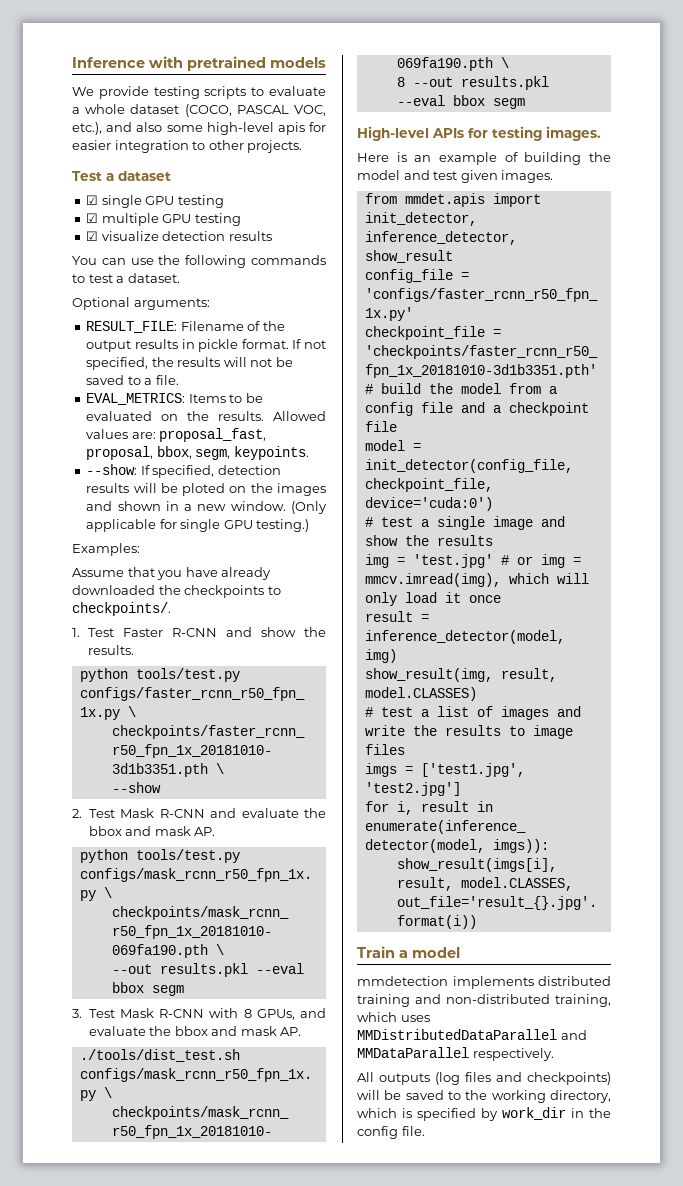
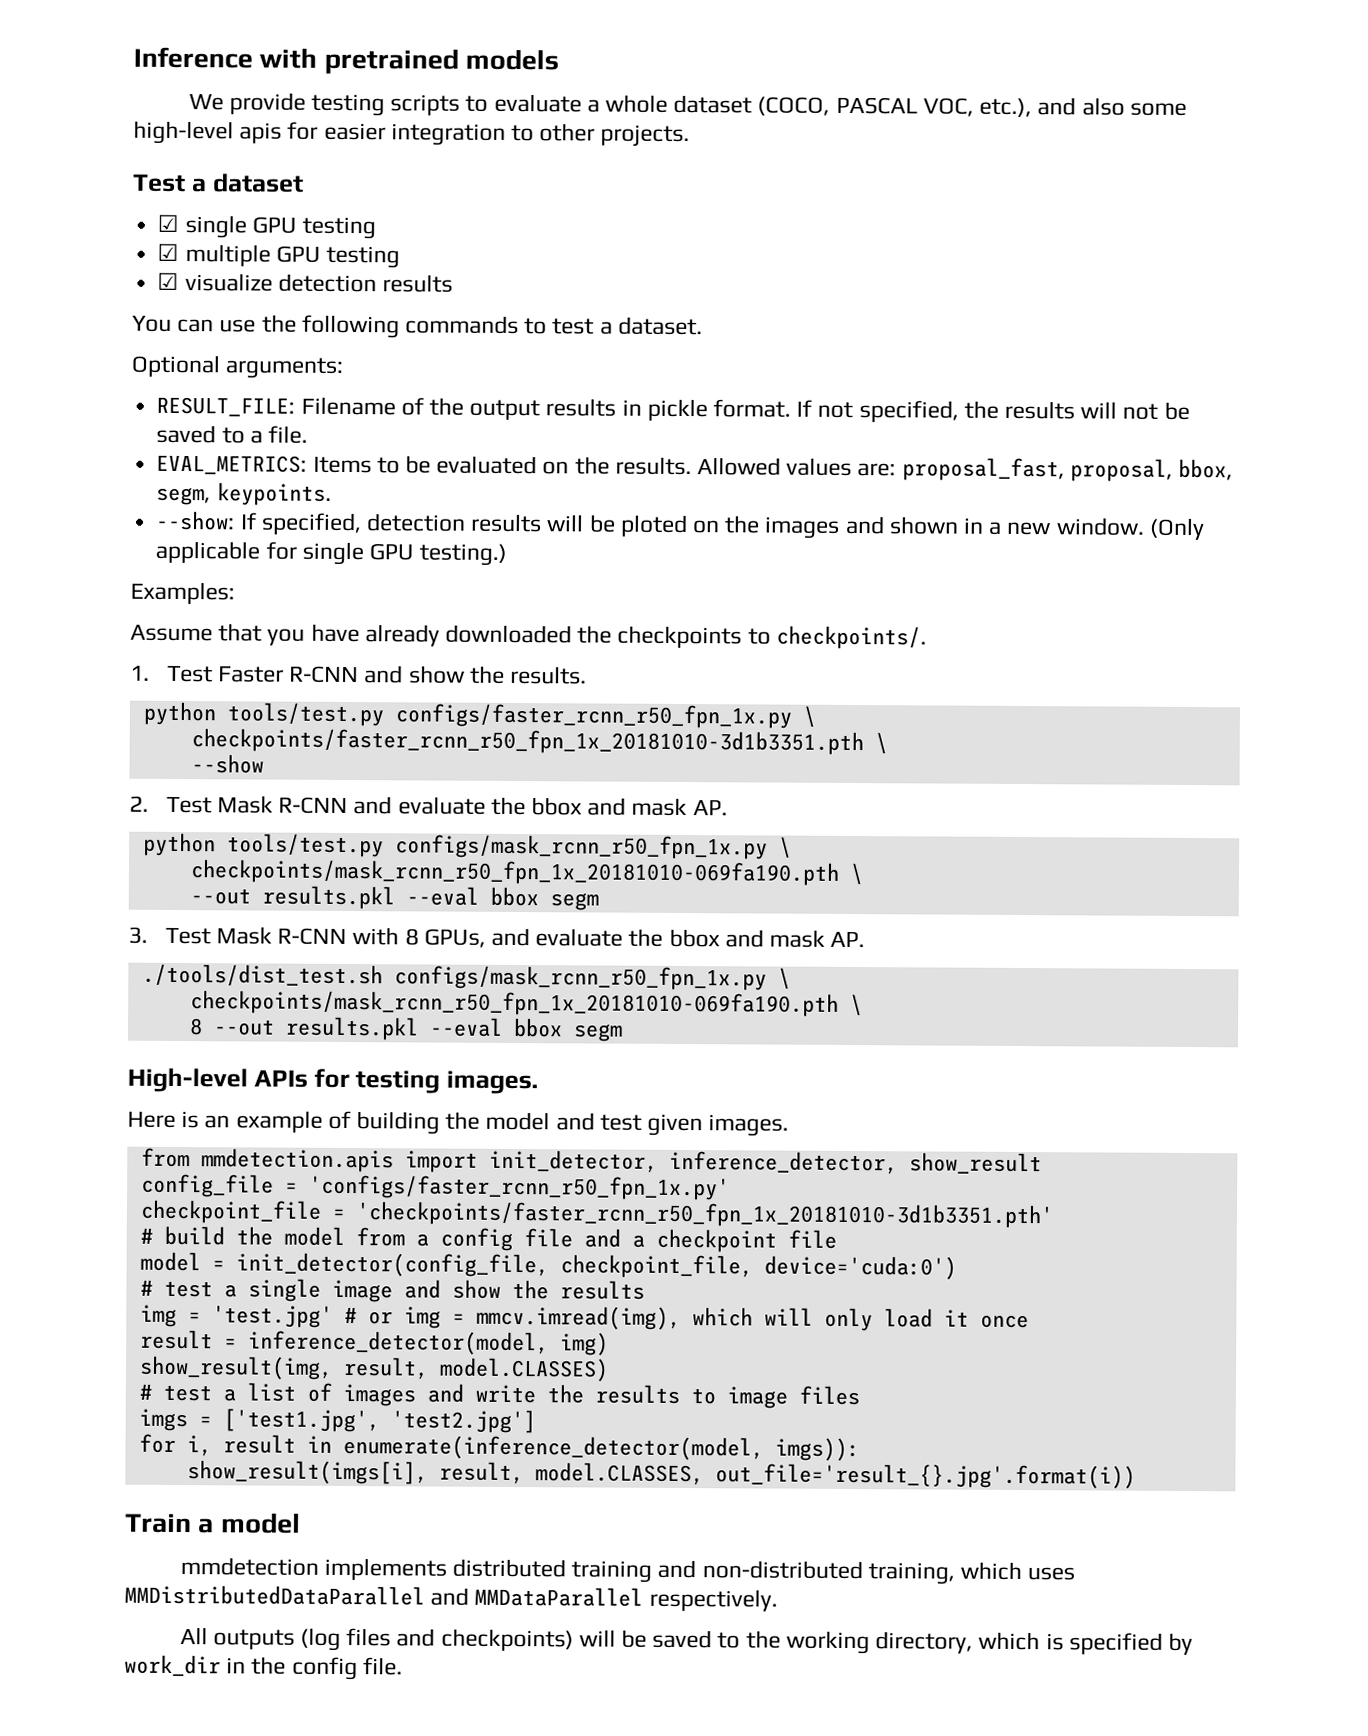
- from mmdet.apis import init_detector, inference_detector, show_result
+ from mmdetection.apis import init_detector, inference_detector, show_result

